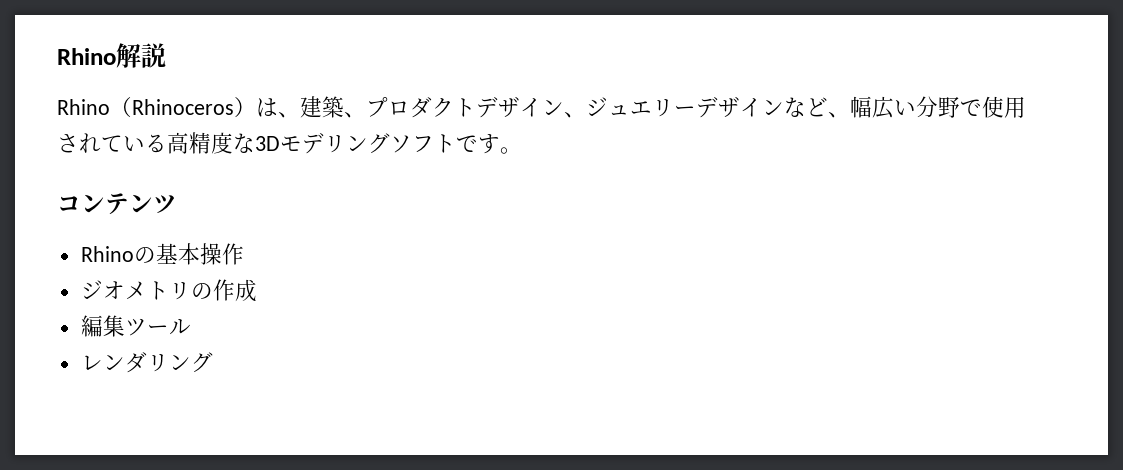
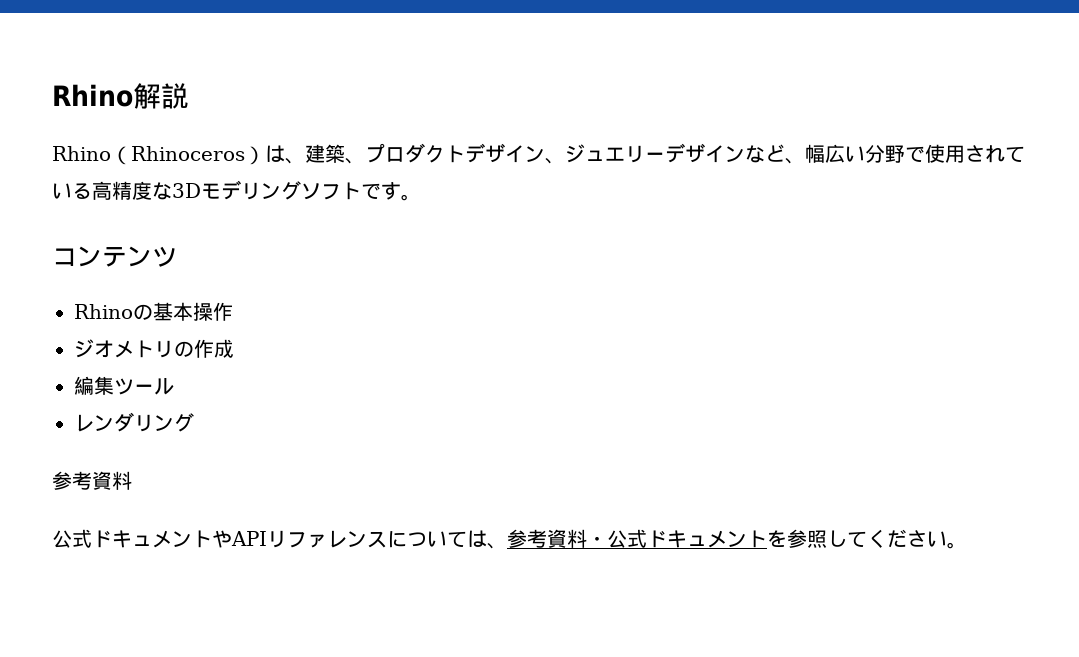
  レンダリング
+ 参考資料
+ 公式ドキュメントやAPIリファレンスについては、参考資料・公式ドキュメントを参照してください。

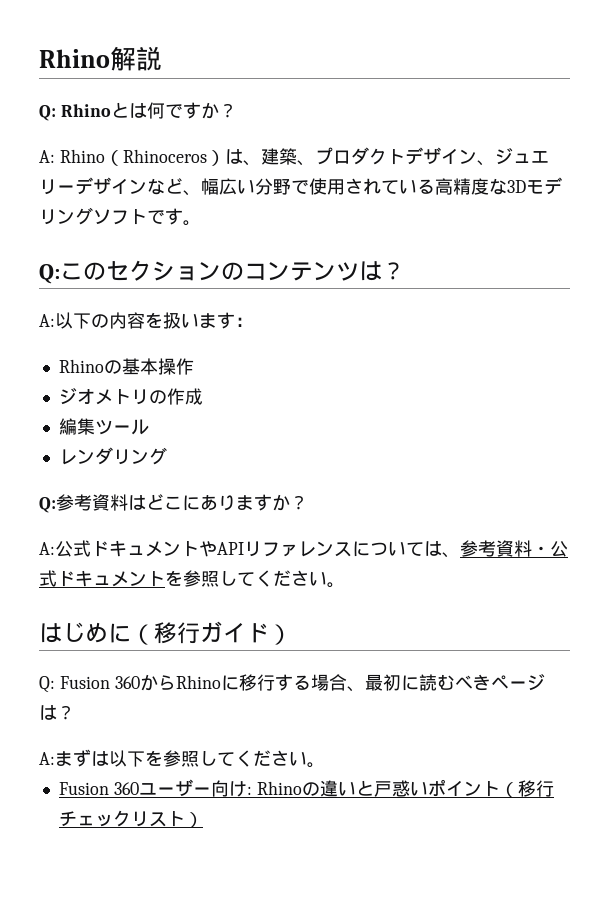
- Rhino（Rhinoceros）は、建築、プロダクトデザイン、ジュエリーデザインなど、幅広い分野で使用されている高精度な3Dモデリングソフトです。
+ Q: Rhinoとは何ですか？
+ A: Rhino（Rhinoceros）は、建築、プロダクトデザイン、ジュエリーデザインなど、幅広い分野で使用されている高精度な3Dモデリングソフトです。
- コンテンツ
+ Q:このセクションのコンテンツは？
+ A:以下の内容を扱います：
  レンダリング
- 参考資料
- 公式ドキュメントやAPIリファレンスについては、参考資料・公式ドキュメントを参照してください。
+ Q:参考資料はどこにありますか？
+ A:公式ドキュメントやAPIリファレンスについては、参考資料・公式ドキュメントを参照してください。
+ はじめに（移行ガイド）
+ Q: Fusion 360からRhinoに移行する場合、最初に読むべきページは？
+ A:まずは以下を参照してください。
+ Fusion 360ユーザー向け: Rhinoの違いと戸惑いポイント（移行チェックリスト）

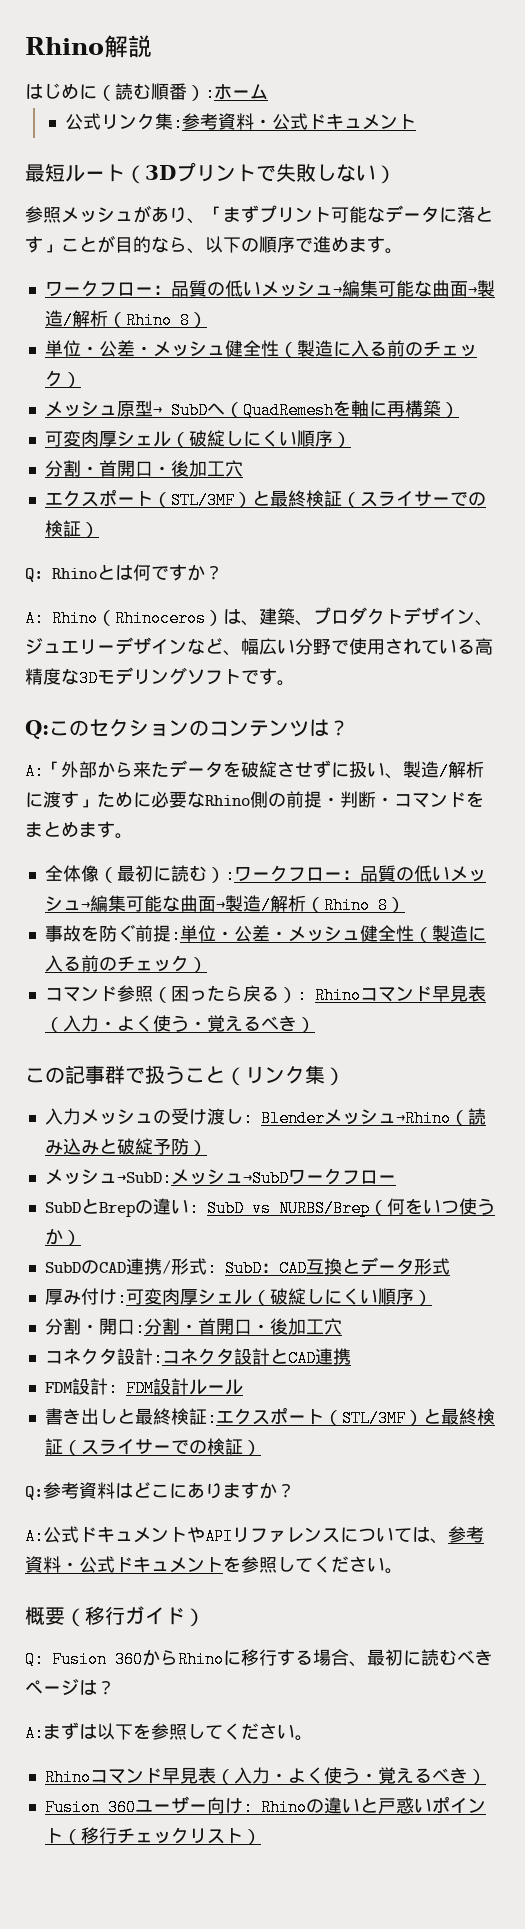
+ はじめに（読む順番）:ホーム
+ 公式リンク集:参考資料・公式ドキュメント
+ 最短ルート（3Dプリントで失敗しない）
+ 参照メッシュがあり、「まずプリント可能なデータに落とす」ことが目的なら、以下の順序で進めます。
+ ワークフロー：品質の低いメッシュ→編集可能な曲面→製造/解析（Rhino 8）
+ 単位・公差・メッシュ健全性（製造に入る前のチェック）
+ メッシュ原型→ SubDへ（QuadRemeshを軸に再構築）
+ 可変肉厚シェル（破綻しにくい順序）
+ 分割・首開口・後加工穴
+ エクスポート（STL/3MF）と最終検証（スライサーでの検証）
- A:以下の内容を扱います：
- Rhinoの基本操作
- ジオメトリの作成
- 編集ツール
- レンダリング
+ A:「外部から来たデータを破綻させずに扱い、製造/解析に渡す」ために必要なRhino側の前提・判断・コマンドをまとめます。
+ 全体像（最初に読む）:ワークフロー：品質の低いメッシュ→編集可能な曲面→製造/解析（Rhino 8）
+ 事故を防ぐ前提:単位・公差・メッシュ健全性（製造に入る前のチェック）
+ コマンド参照（困ったら戻る）: Rhinoコマンド早見表（入力・よく使う・覚えるべき）
+ この記事群で扱うこと（リンク集）
+ 入力メッシュの受け渡し: Blenderメッシュ→Rhino（読み込みと破綻予防）
+ メッシュ→SubD:メッシュ→SubDワークフロー
+ SubDとBrepの違い: SubD vs NURBS/Brep（何をいつ使うか）
+ SubDのCAD連携/形式: SubD：CAD互換とデータ形式
+ 厚み付け:可変肉厚シェル（破綻しにくい順序）
+ 分割・開口:分割・首開口・後加工穴
+ コネクタ設計:コネクタ設計とCAD連携
+ FDM設計: FDM設計ルール
+ 書き出しと最終検証:エクスポート（STL/3MF）と最終検証（スライサーでの検証）
- はじめに（移行ガイド）
+ 概要（移行ガイド）
  A:まずは以下を参照してください。
+ Rhinoコマンド早見表（入力・よく使う・覚えるべき）

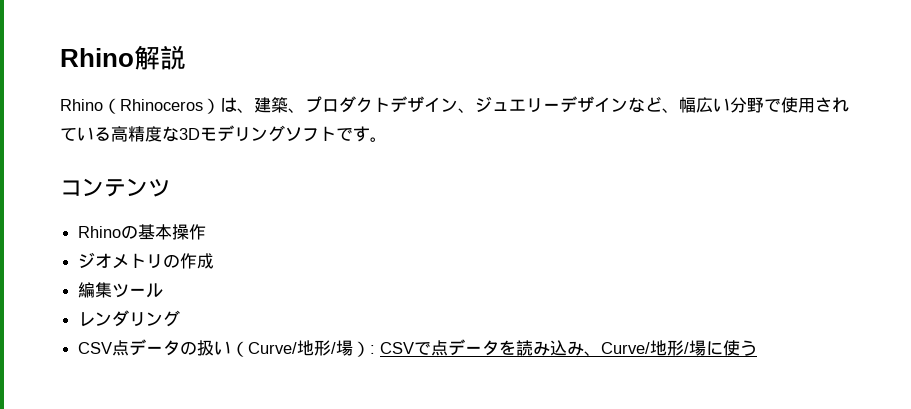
- はじめに（読む順番）:ホーム
- 公式リンク集:参考資料・公式ドキュメント
- 最短ルート（3Dプリントで失敗しない）
- 参照メッシュがあり、「まずプリント可能なデータに落とす」ことが目的なら、以下の順序で進めます。
- ワークフロー：品質の低いメッシュ→編集可能な曲面→製造/解析（Rhino 8）
- 単位・公差・メッシュ健全性（製造に入る前のチェック）
- メッシュ原型→ SubDへ（QuadRemeshを軸に再構築）
- 可変肉厚シェル（破綻しにくい順序）
- 分割・首開口・後加工穴
- エクスポート（STL/3MF）と最終検証（スライサーでの検証）
- Q: Rhinoとは何ですか？
- A: Rhino（Rhinoceros）は、建築、プロダクトデザイン、ジュエリーデザインなど、幅広い分野で使用されている高精度な3Dモデリングソフトです。
+ Rhino（Rhinoceros）は、建築、プロダクトデザイン、ジュエリーデザインなど、幅広い分野で使用されている高精度な3Dモデリングソフトです。
- Q:このセクションのコンテンツは？
- A:「外部から来たデータを破綻させずに扱い、製造/解析に渡す」ために必要なRhino側の前提・判断・コマンドをまとめます。
- 全体像（最初に読む）:ワークフロー：品質の低いメッシュ→編集可能な曲面→製造/解析（Rhino 8）
- 事故を防ぐ前提:単位・公差・メッシュ健全性（製造に入る前のチェック）
- コマンド参照（困ったら戻る）: Rhinoコマンド早見表（入力・よく使う・覚えるべき）
- この記事群で扱うこと（リンク集）
- 入力メッシュの受け渡し: Blenderメッシュ→Rhino（読み込みと破綻予防）
- メッシュ→SubD:メッシュ→SubDワークフロー
- SubDとBrepの違い: SubD vs NURBS/Brep（何をいつ使うか）
- SubDのCAD連携/形式: SubD：CAD互換とデータ形式
- 厚み付け:可変肉厚シェル（破綻しにくい順序）
- 分割・開口:分割・首開口・後加工穴
- コネクタ設計:コネクタ設計とCAD連携
- FDM設計: FDM設計ルール
- 書き出しと最終検証:エクスポート（STL/3MF）と最終検証（スライサーでの検証）
- Q:参考資料はどこにありますか？
- A:公式ドキュメントやAPIリファレンスについては、参考資料・公式ドキュメントを参照してください。
- 概要（移行ガイド）
- Q: Fusion 360からRhinoに移行する場合、最初に読むべきページは？
- A:まずは以下を参照してください。
- Rhinoコマンド早見表（入力・よく使う・覚えるべき）
- Fusion 360ユーザー向け: Rhinoの違いと戸惑いポイント（移行チェックリスト）
+ コンテンツ
+ Rhinoの基本操作
+ ジオメトリの作成
+ 編集ツール
+ レンダリング
+ CSV点データの扱い（Curve/地形/場）: CSVで点データを読み込み、Curve/地形/場に使う

